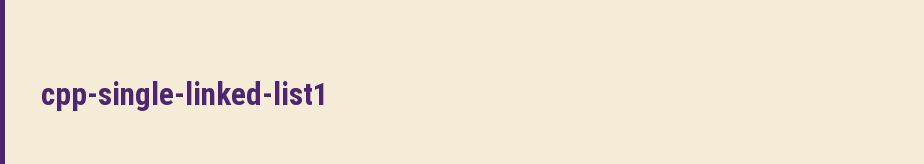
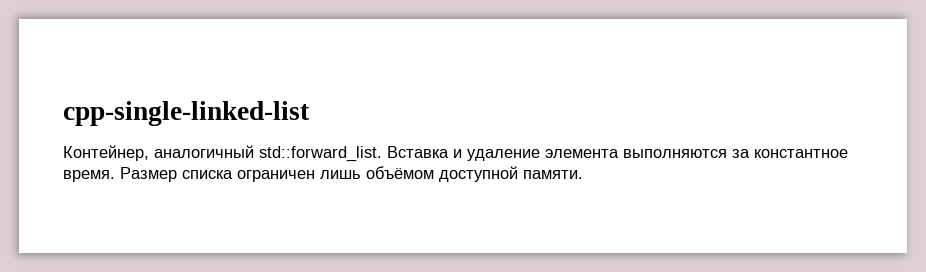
- cpp-single-linked-list1
+ cpp-single-linked-list
+ Контейнер, аналогичный std::forward_list. Вставка и удаление элемента выполняются за константное время. Размер списка ограничен лишь объёмом доступной памяти.

